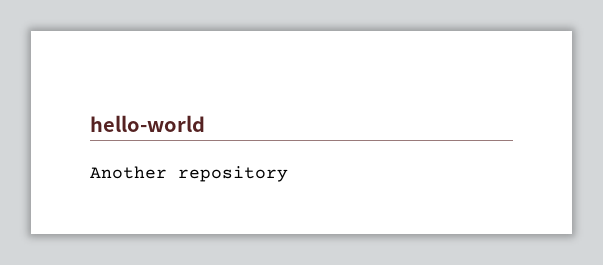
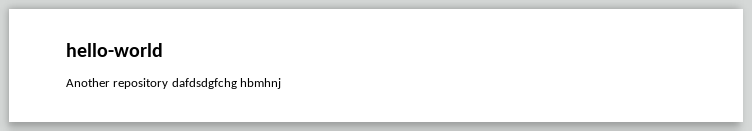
- Another repository
+ Another repository dafdsdgfchg hbmhnj

